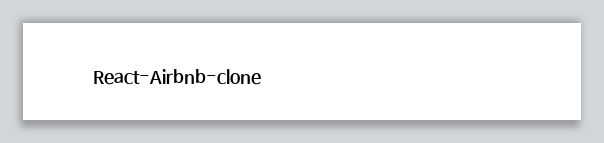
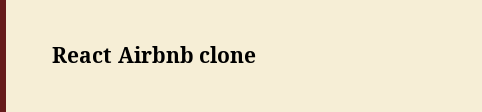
- React-Airbnb-clone
+ React Airbnb clone

